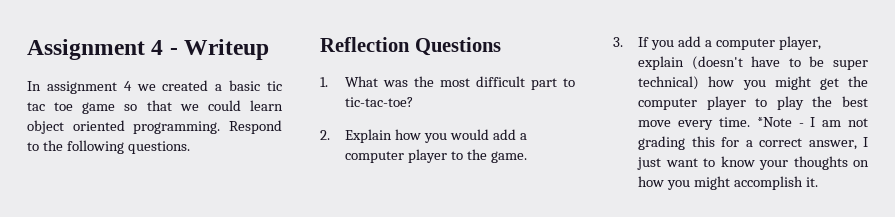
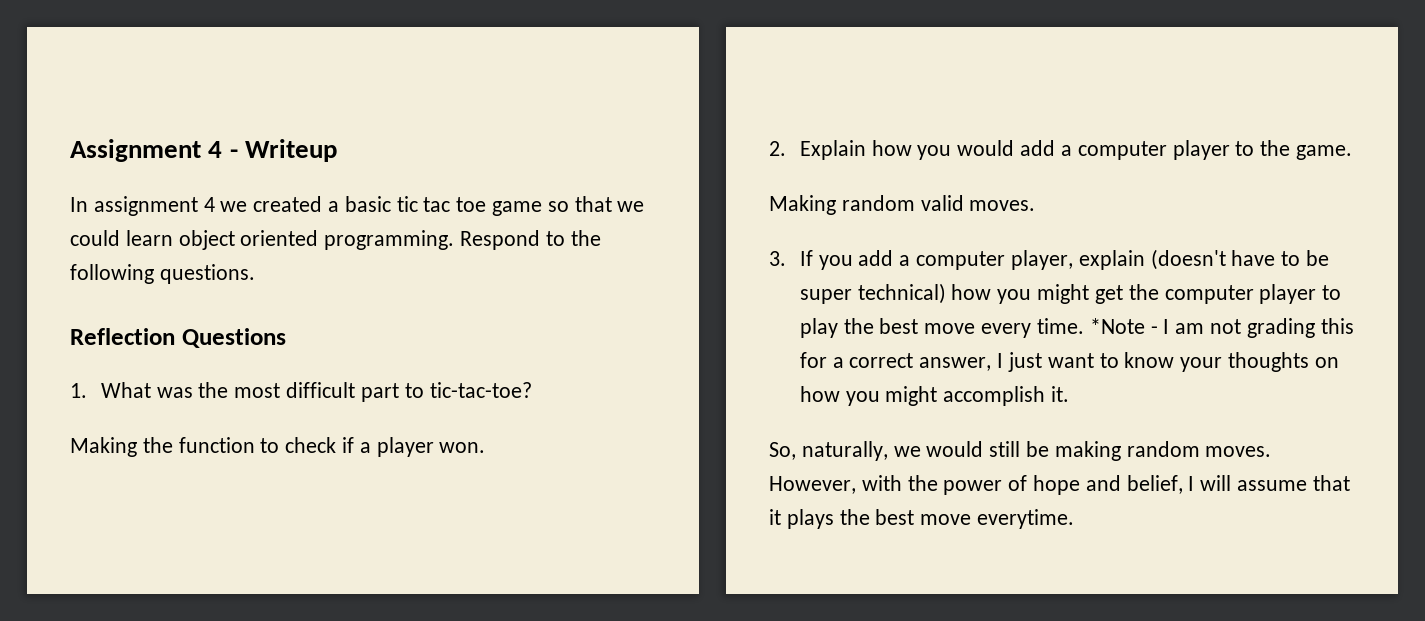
+ Making the function to check if a player won.
+ Making random valid moves.
+ So, naturally, we would still be making random moves. However, with the power of hope and belief, I will assume that it plays the best move everytime.

